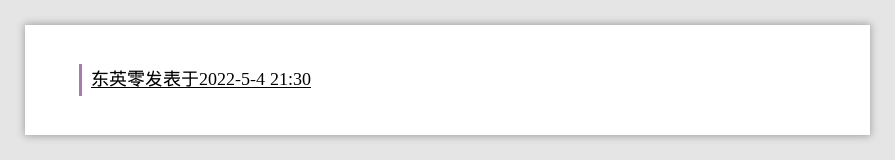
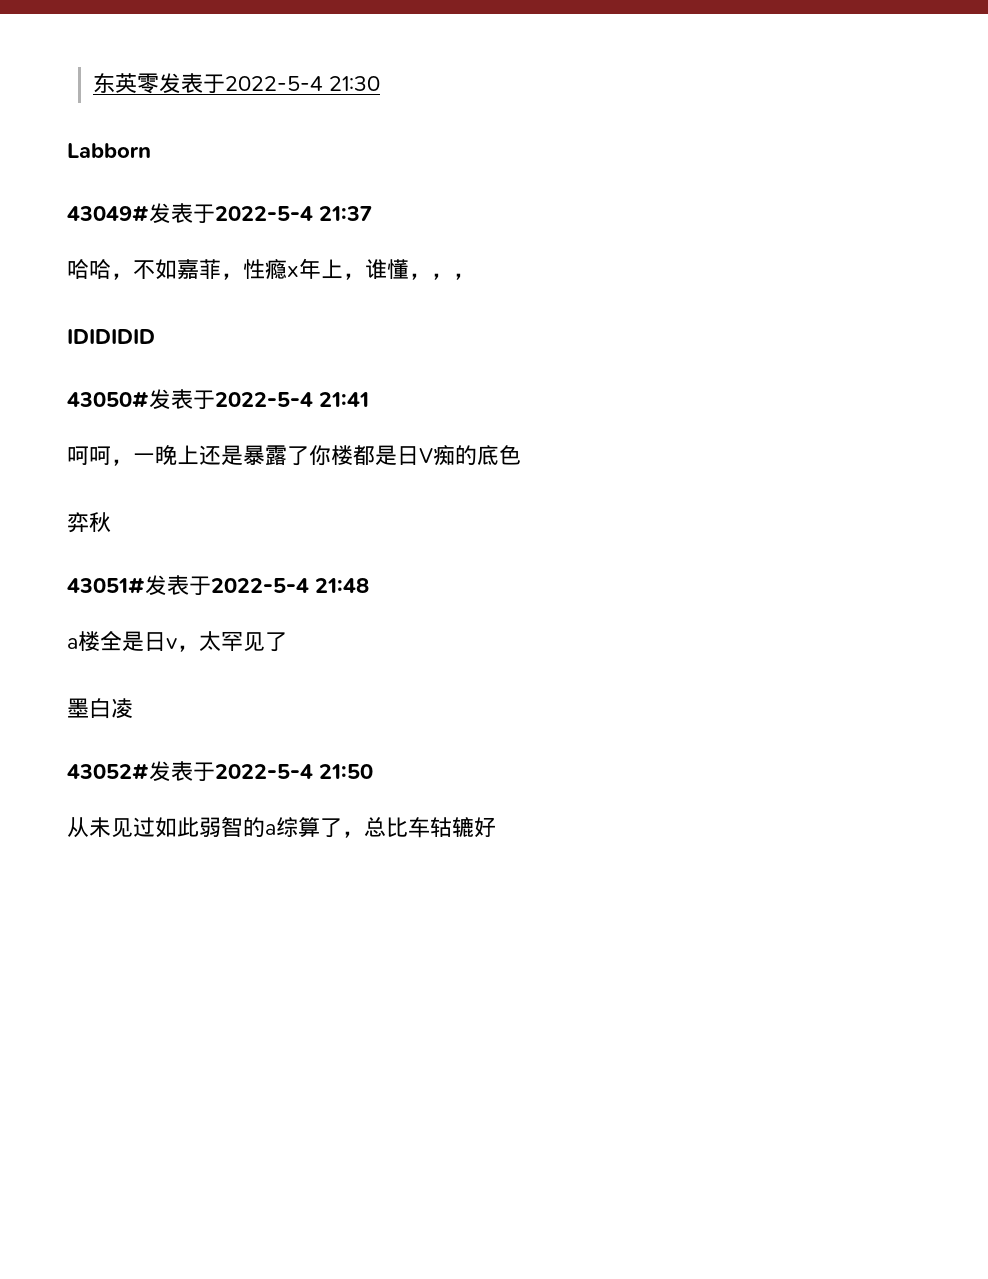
+ Labborn
+ 43049#发表于2022-5-4 21:37
+ 哈哈，不如嘉菲，性瘾x年上，谁懂，，，
+ IDIDIDID
+ 43050#发表于2022-5-4 21:41
+ 呵呵，一晚上还是暴露了你楼都是日V痴的底色
+ 弈秋
+ 43051#发表于2022-5-4 21:48
+ a楼全是日v，太罕见了
+ 墨白凌
+ 43052#发表于2022-5-4 21:50
+ 从未见过如此弱智的a综算了，总比车轱辘好

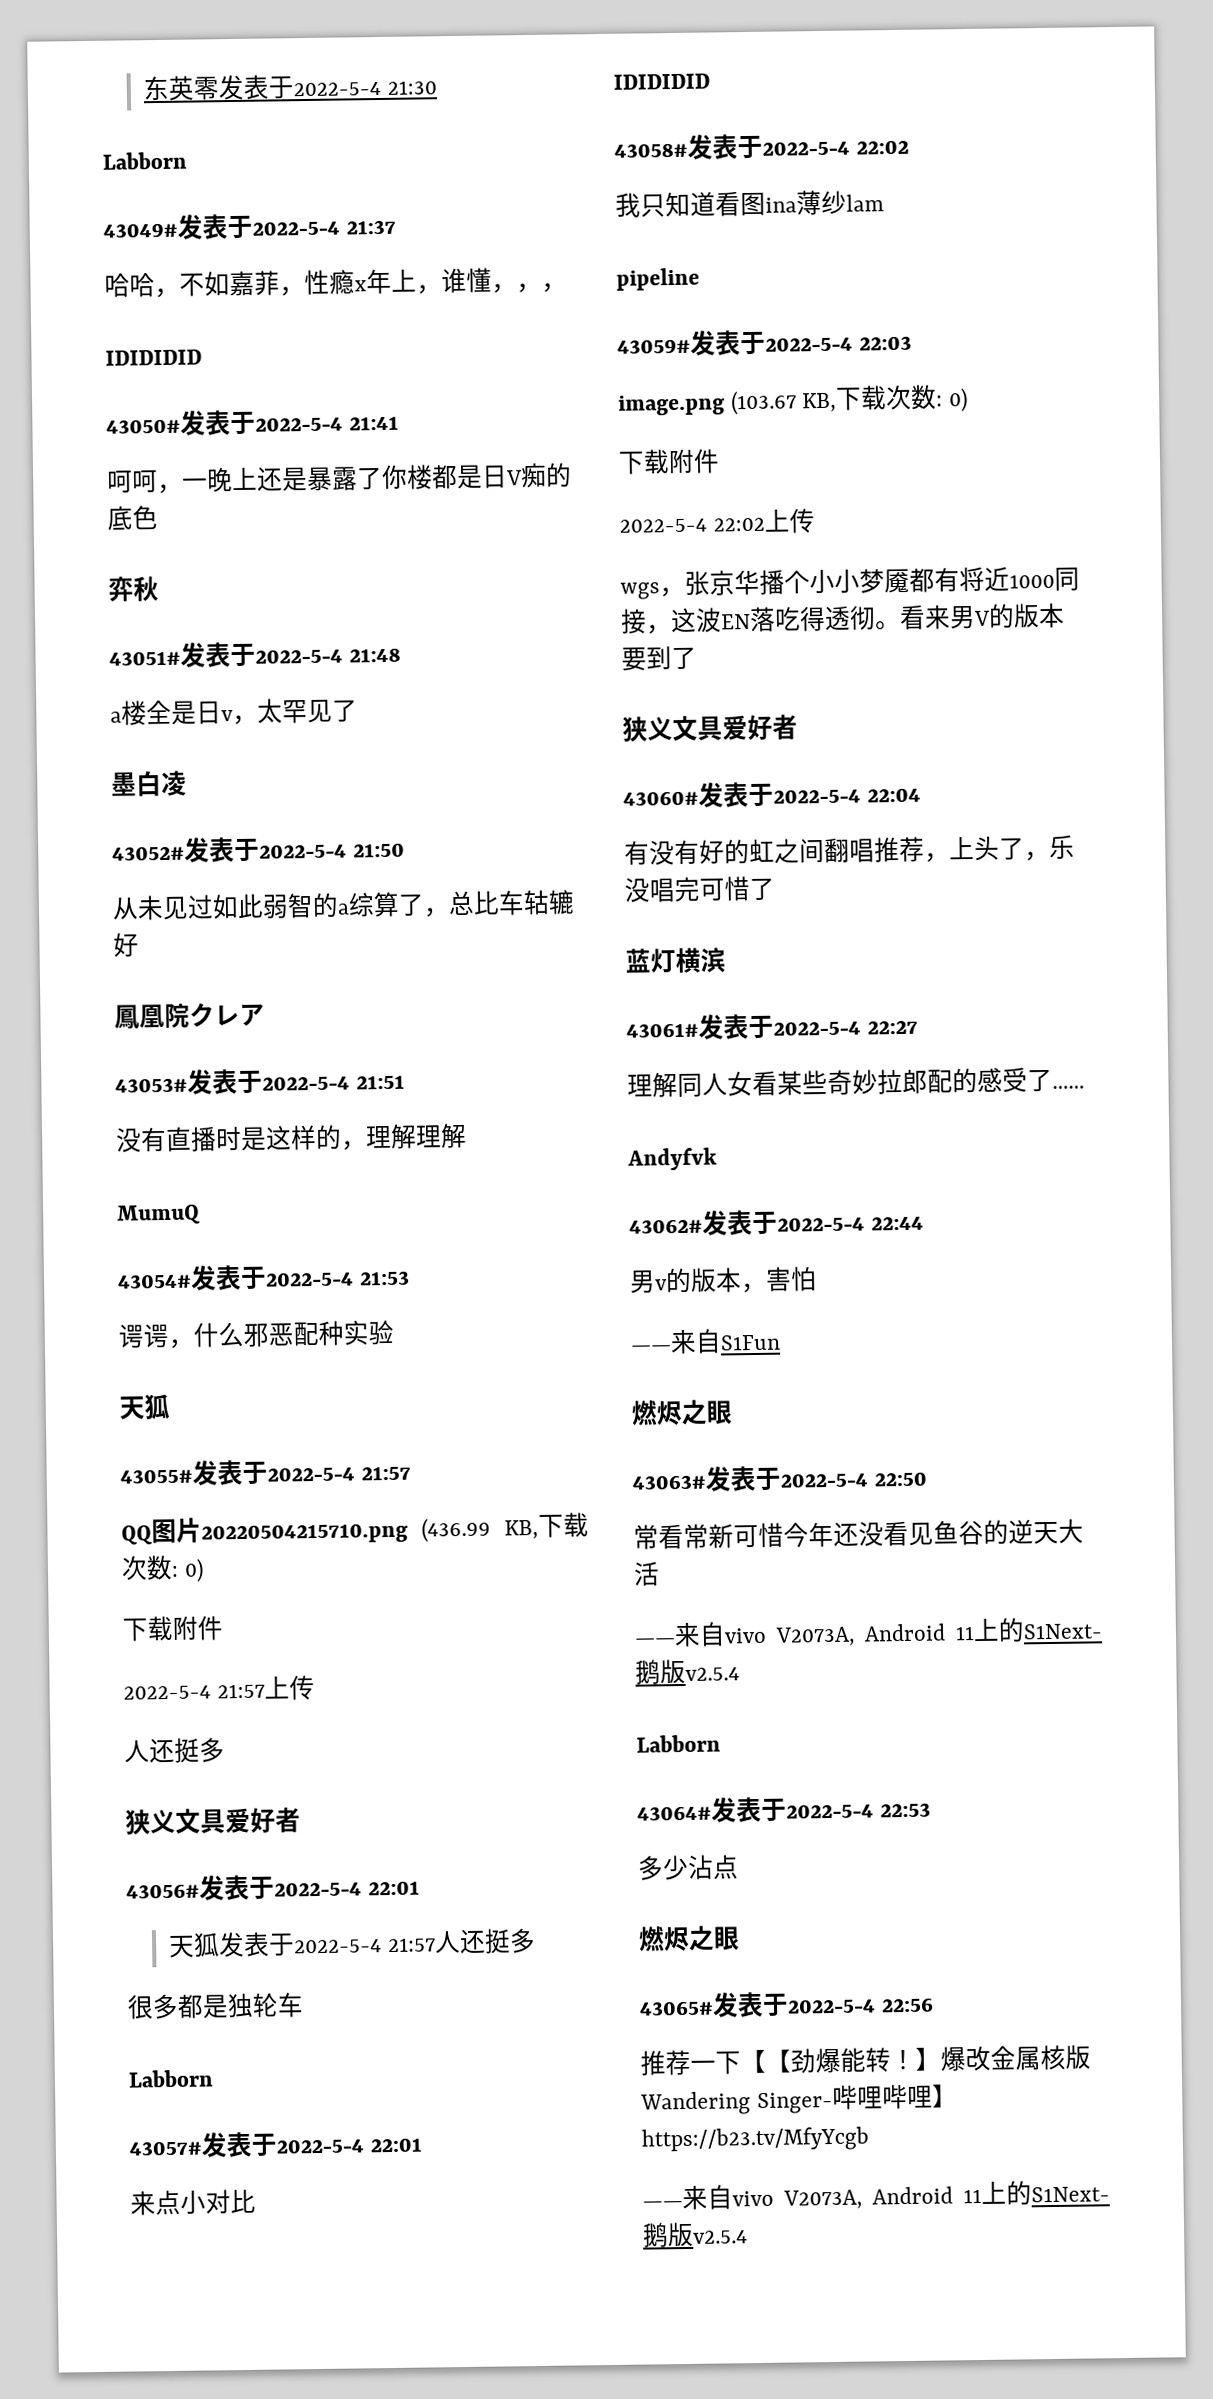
+ 鳳凰院クレア
+ 43053#发表于2022-5-4 21:51
+ 没有直播时是这样的，理解理解
+ MumuQ
+ 43054#发表于2022-5-4 21:53
+ 谔谔，什么邪恶配种实验
+ 天狐
+ 43055#发表于2022-5-4 21:57
+ QQ图片20220504215710.png (436.99 KB,下载次数: 0)
+ 下载附件
+ 2022-5-4 21:57上传
+ 人还挺多
+ 狭义文具爱好者
+ 43056#发表于2022-5-4 22:01
+ 天狐发表于2022-5-4 21:57人还挺多
+ 很多都是独轮车
+ Labborn
+ 43057#发表于2022-5-4 22:01
+ 来点小对比
+ IDIDIDID
+ 43058#发表于2022-5-4 22:02
+ 我只知道看图ina薄纱lam
+ pipeline
+ 43059#发表于2022-5-4 22:03
+ image.png (103.67 KB,下载次数: 0)
+ 下载附件
+ 2022-5-4 22:02上传
+ wgs，张京华播个小小梦魇都有将近1000同接，这波EN落吃得透彻。看来男V的版本要到了
+ 狭义文具爱好者
+ 43060#发表于2022-5-4 22:04
+ 有没有好的虹之间翻唱推荐，上头了，乐没唱完可惜了
+ 蓝灯横滨
+ 43061#发表于2022-5-4 22:27
+ 理解同人女看某些奇妙拉郎配的感受了……
+ Andyfvk
+ 43062#发表于2022-5-4 22:44
+ 男v的版本，害怕
+ ——来自S1Fun
+ 燃烬之眼
+ 43063#发表于2022-5-4 22:50
+ 常看常新可惜今年还没看见鱼谷的逆天大活
+ ——来自vivo V2073A, Android 11上的S1Next-鹅版v2.5.4
+ Labborn
+ 43064#发表于2022-5-4 22:53
+ 多少沾点
+ 燃烬之眼
+ 43065#发表于2022-5-4 22:56
+ 推荐一下【【劲爆能转！】爆改金属核版Wandering Singer-哔哩哔哩】https://b23.tv/MfyYcgb
+ ——来自vivo V2073A, Android 11上的S1Next-鹅版v2.5.4

